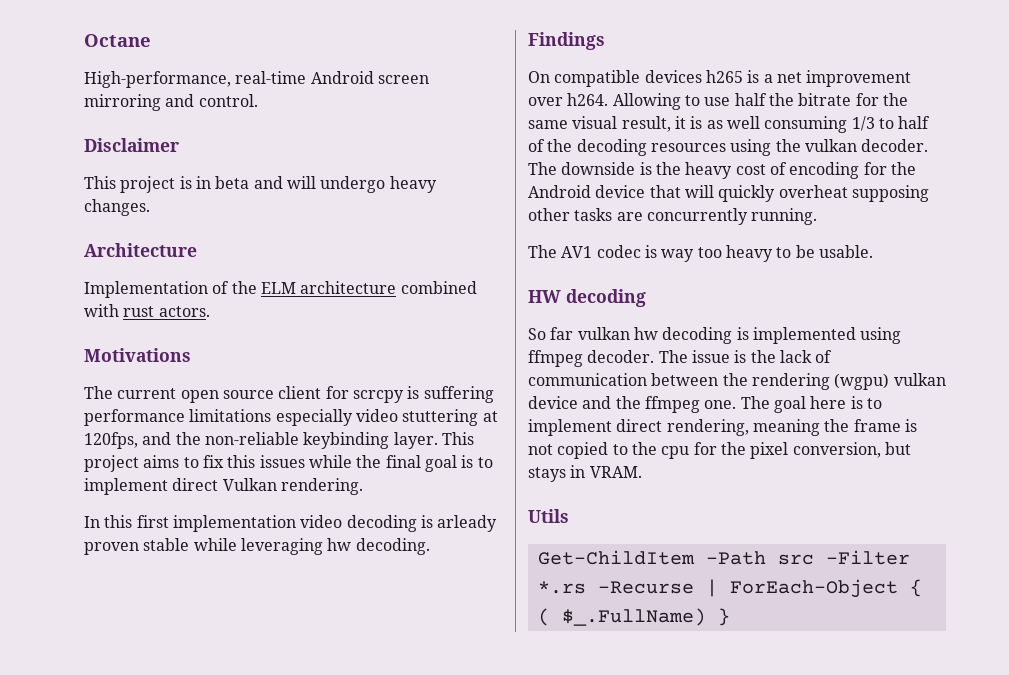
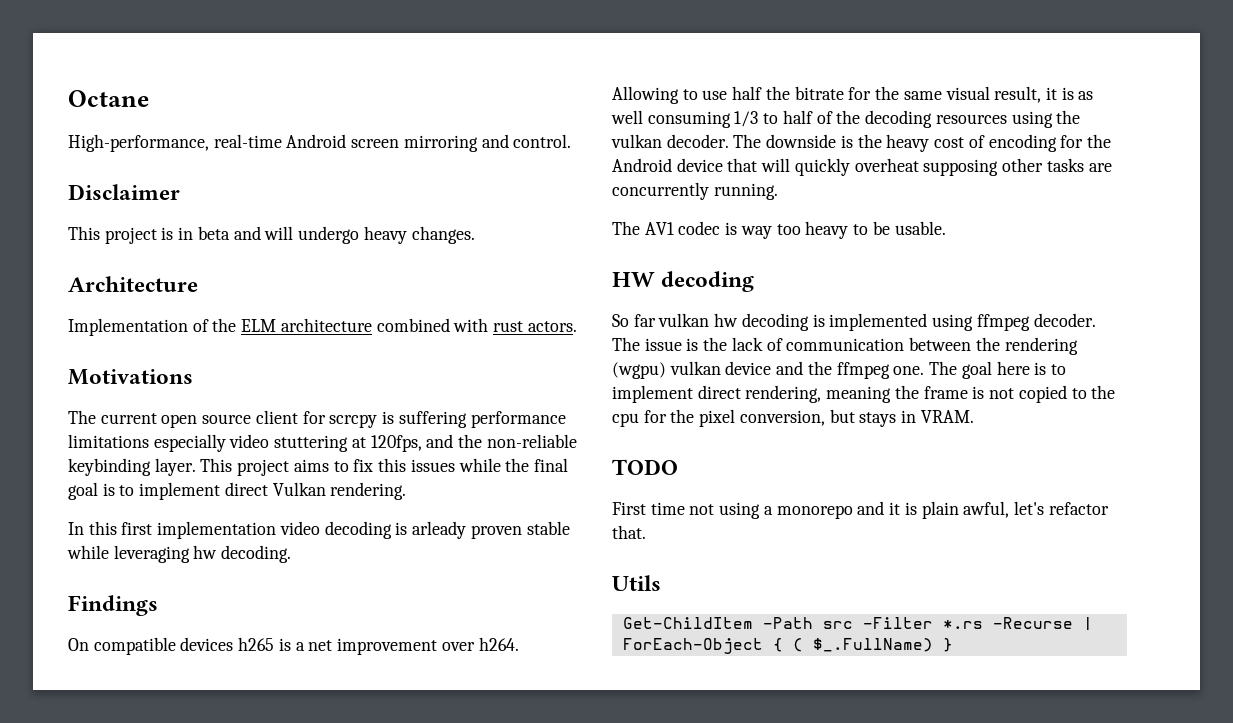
+ TODO
+ First time not using a monorepo and it is plain awful, let's refactor that.

